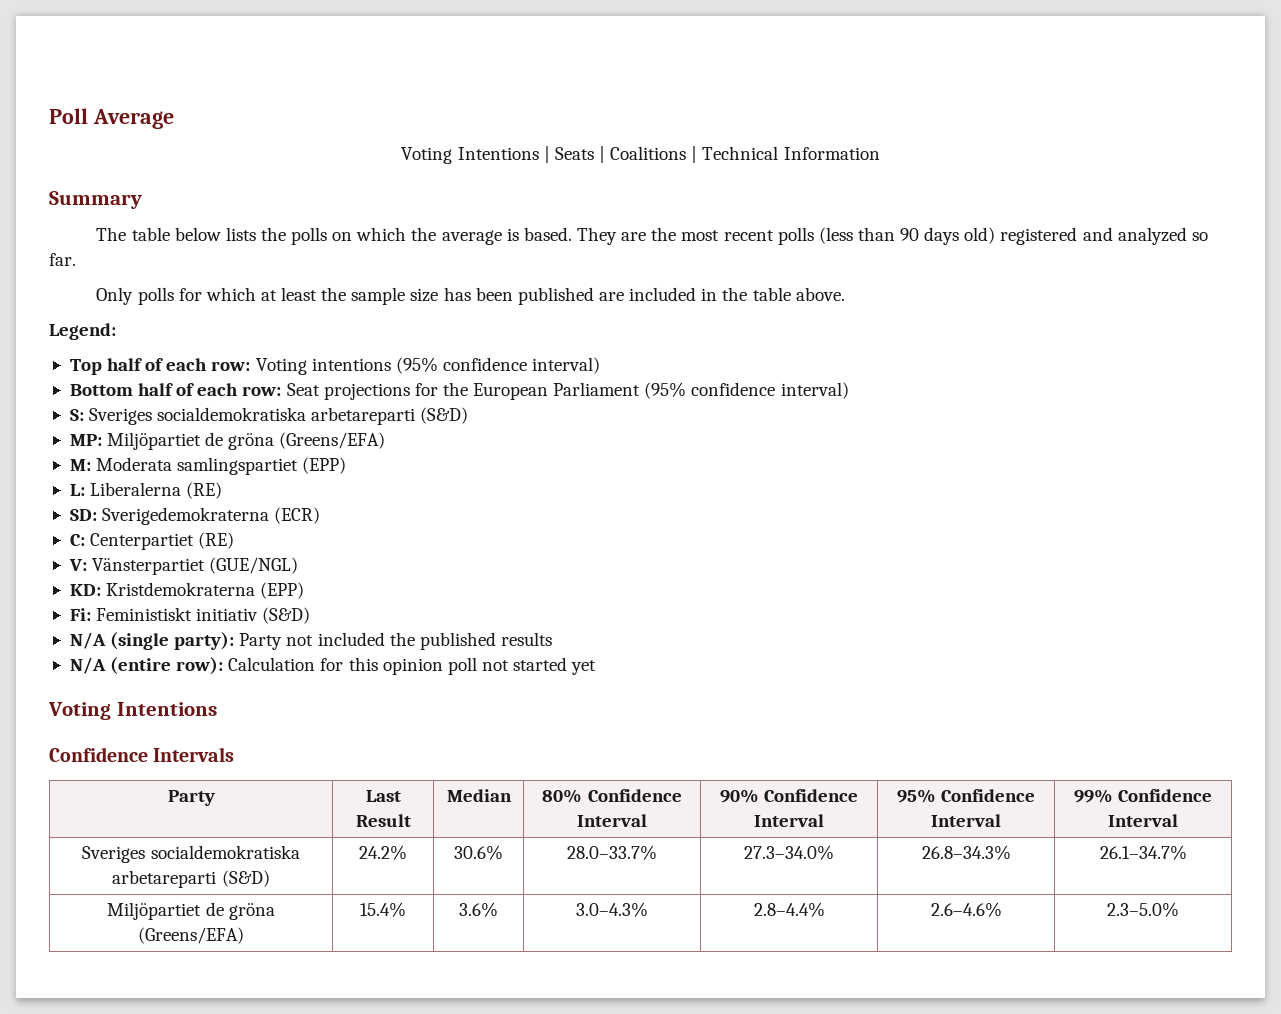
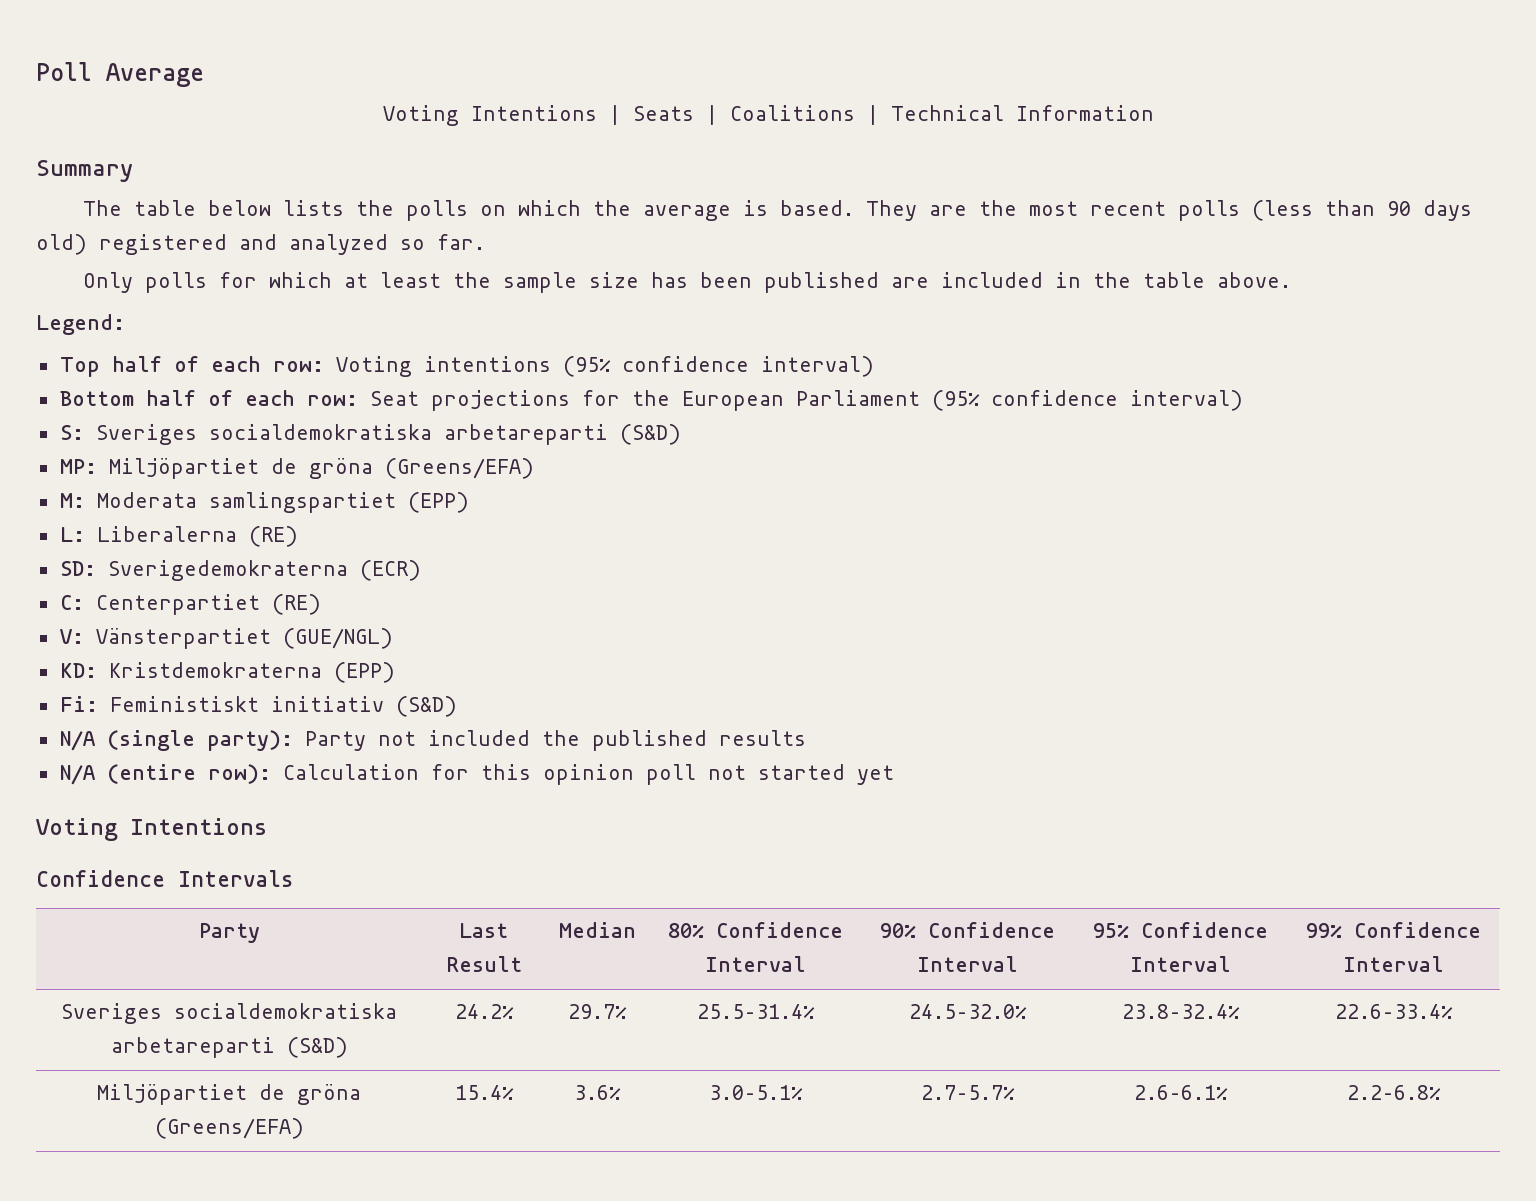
- Sveriges socialdemokratiska arbetareparti (S&D) | 24.2% | 30.6% | 28.0–33.7% | 27.3–34.0% | 26.8–34.3% | 26.1–34.7%
+ Sveriges socialdemokratiska arbetareparti (S&D) | 24.2% | 29.7% | 25.5–31.4% | 24.5–32.0% | 23.8–32.4% | 22.6–33.4%
- Miljöpartiet de gröna (Greens/EFA) | 15.4% | 3.6% | 3.0–4.3% | 2.8–4.4% | 2.6–4.6% | 2.3–5.0%
+ Miljöpartiet de gröna (Greens/EFA) | 15.4% | 3.6% | 3.0–5.1% | 2.7–5.7% | 2.6–6.1% | 2.2–6.8%

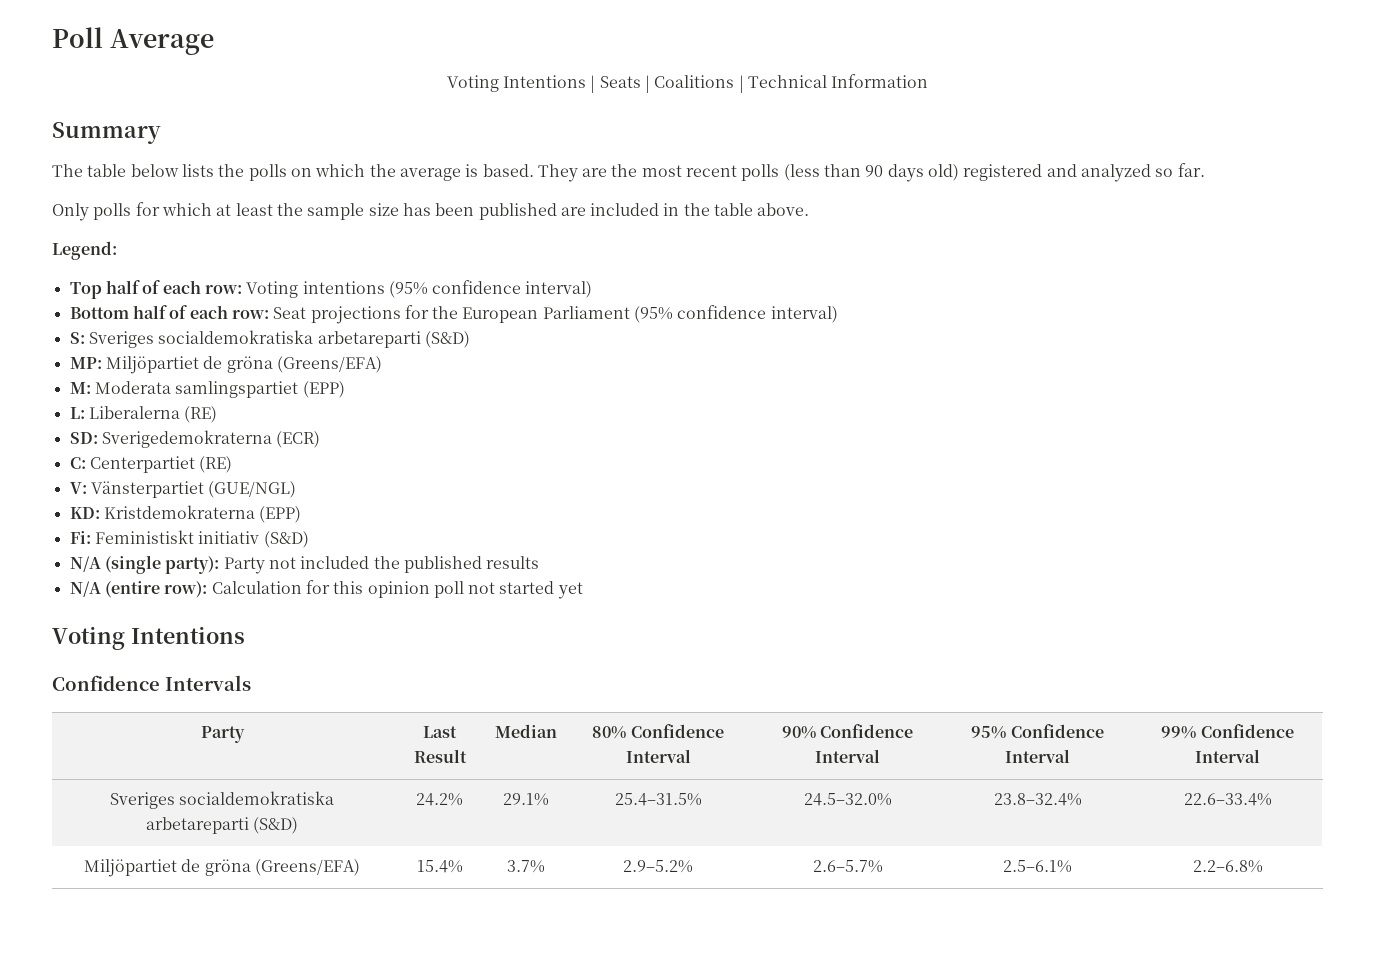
- Sveriges socialdemokratiska arbetareparti (S&D) | 24.2% | 29.7% | 25.5–31.4% | 24.5–32.0% | 23.8–32.4% | 22.6–33.4%
+ Sveriges socialdemokratiska arbetareparti (S&D) | 24.2% | 29.1% | 25.4–31.5% | 24.5–32.0% | 23.8–32.4% | 22.6–33.4%
- Miljöpartiet de gröna (Greens/EFA) | 15.4% | 3.6% | 3.0–5.1% | 2.7–5.7% | 2.6–6.1% | 2.2–6.8%
+ Miljöpartiet de gröna (Greens/EFA) | 15.4% | 3.7% | 2.9–5.2% | 2.6–5.7% | 2.5–6.1% | 2.2–6.8%

